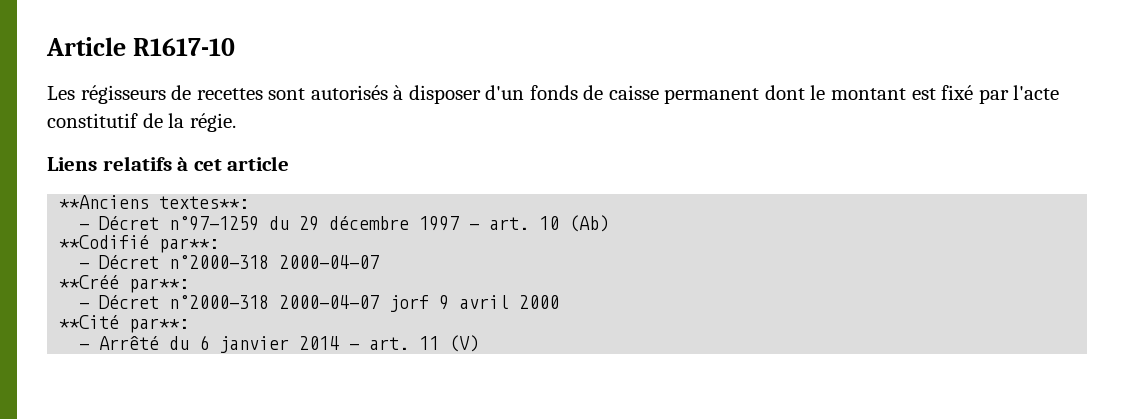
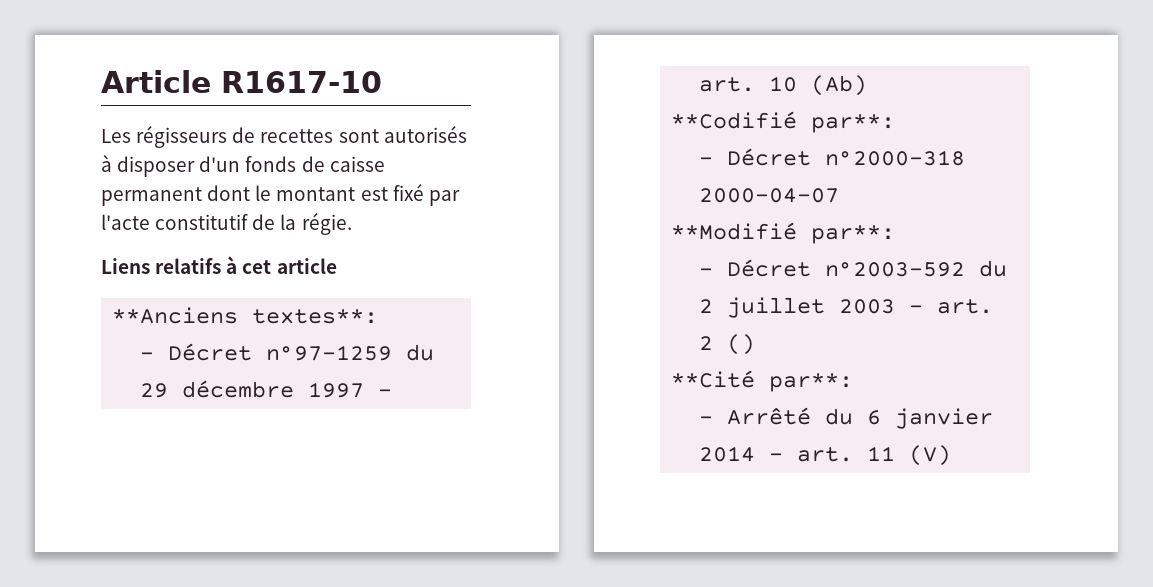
- **Créé par**:
- - Décret n°2000-318 2000-04-07 jorf 9 avril 2000
+ **Modifié par**:
+ - Décret n°2003-592 du 2 juillet 2003 - art. 2 ()

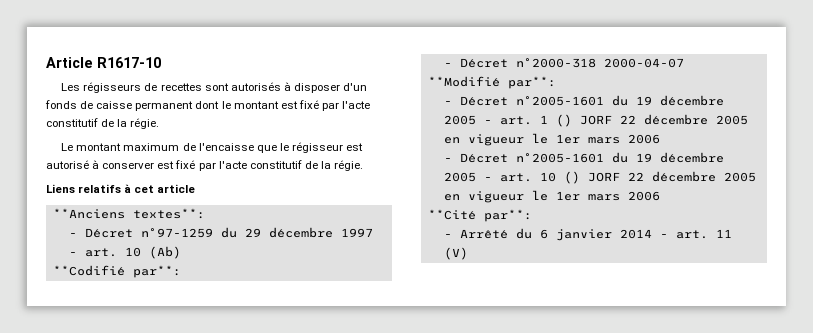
+ Le montant maximum de l'encaisse que le régisseur est autorisé à conserver est fixé par l'acte constitutif de la régie.
- - Décret n°2003-592 du 2 juillet 2003 - art. 2 ()
+ - Décret n°2005-1601 du 19 décembre 2005 - art. 1 () JORF 22 décembre 2005 en vigueur le 1er mars 2006
+ - Décret n°2005-1601 du 19 décembre 2005 - art. 10 () JORF 22 décembre 2005 en vigueur le 1er mars 2006

